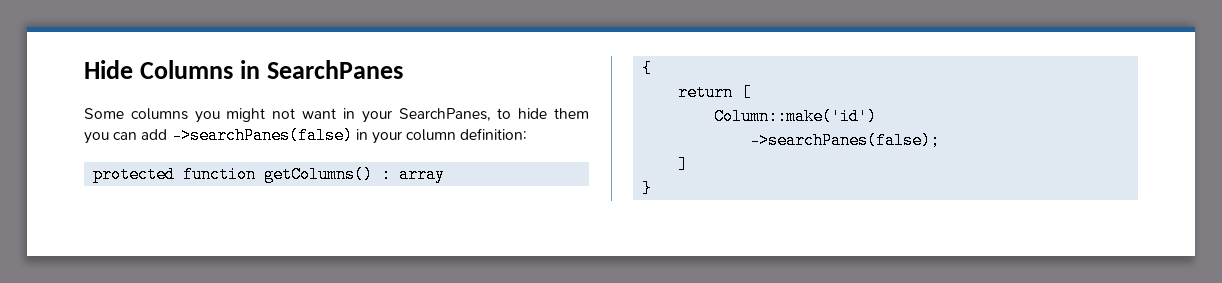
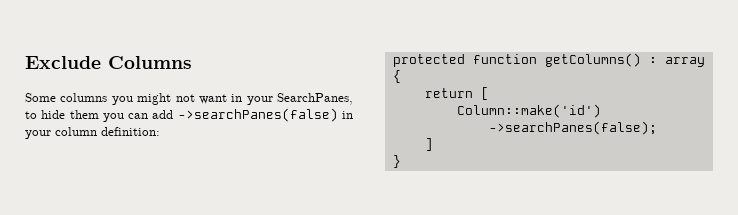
- Hide Columns in SearchPanes
+ Exclude Columns

